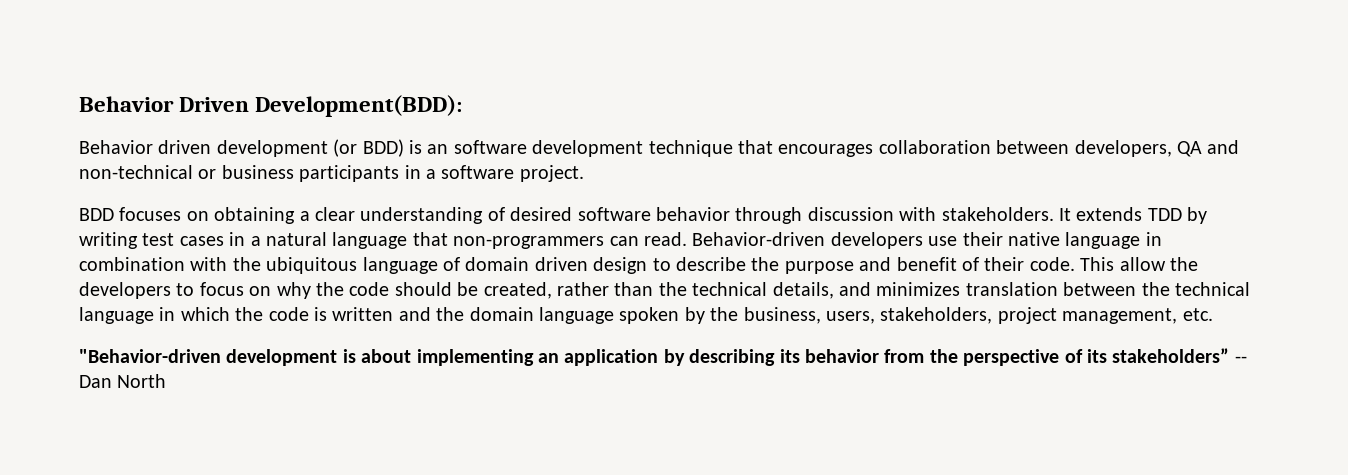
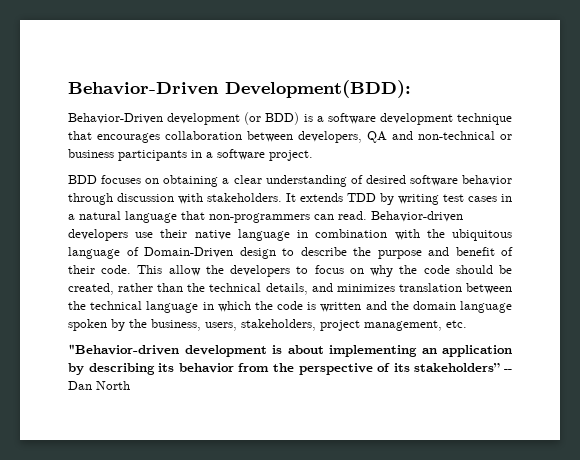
- Behavior Driven Development(BDD):
+ Behavior-Driven Development(BDD):
- Behavior driven development (or BDD) is an software development technique that encourages collaboration between developers, QA and non-technical or business participants in a software project.
+ Behavior-Driven development (or BDD) is a software development technique that encourages collaboration between developers, QA and non-technical or business participants in a software project.
- Behavior-driven developers use their native language in combination with the ubiquitous language of domain driven design to describe the purpose and benefit of their code.
+ Behavior-driven developers use their native language in combination with the ubiquitous language of Domain-Driven design to describe the purpose and benefit of their code.

